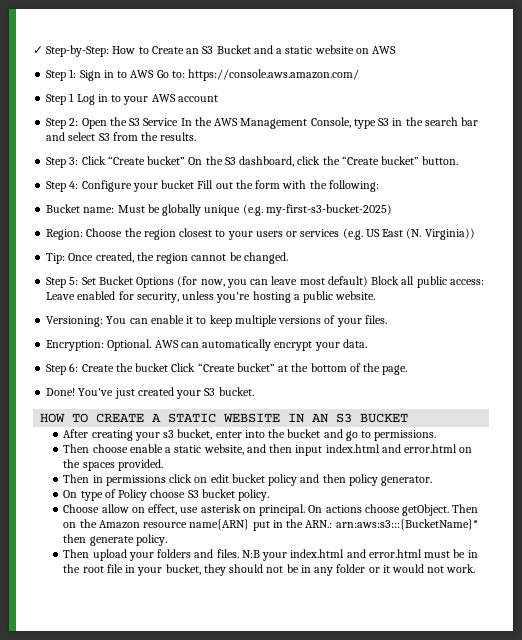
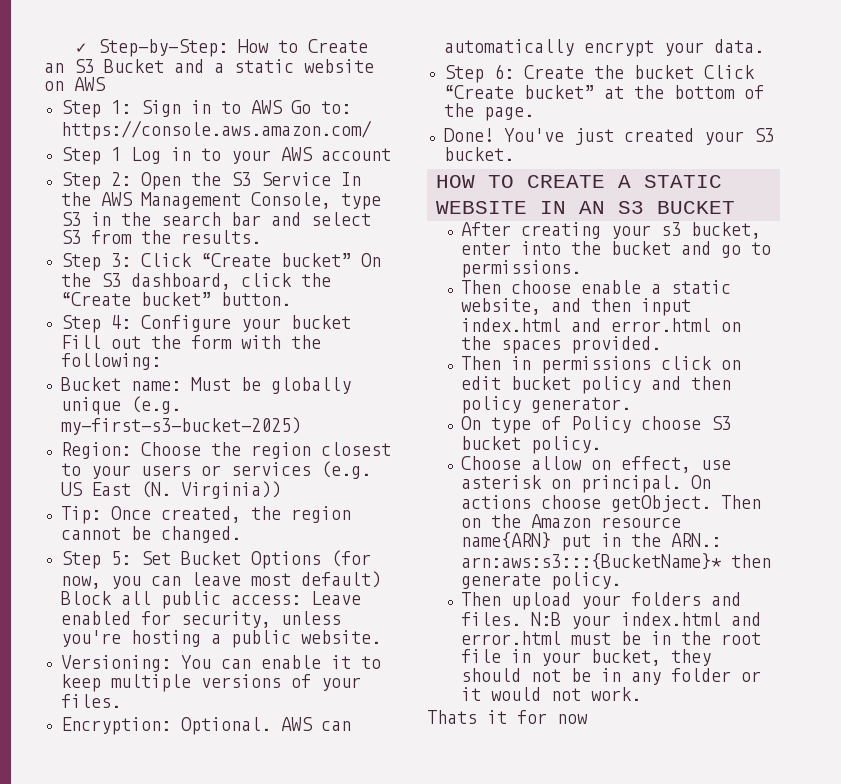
+ Thats it for now

